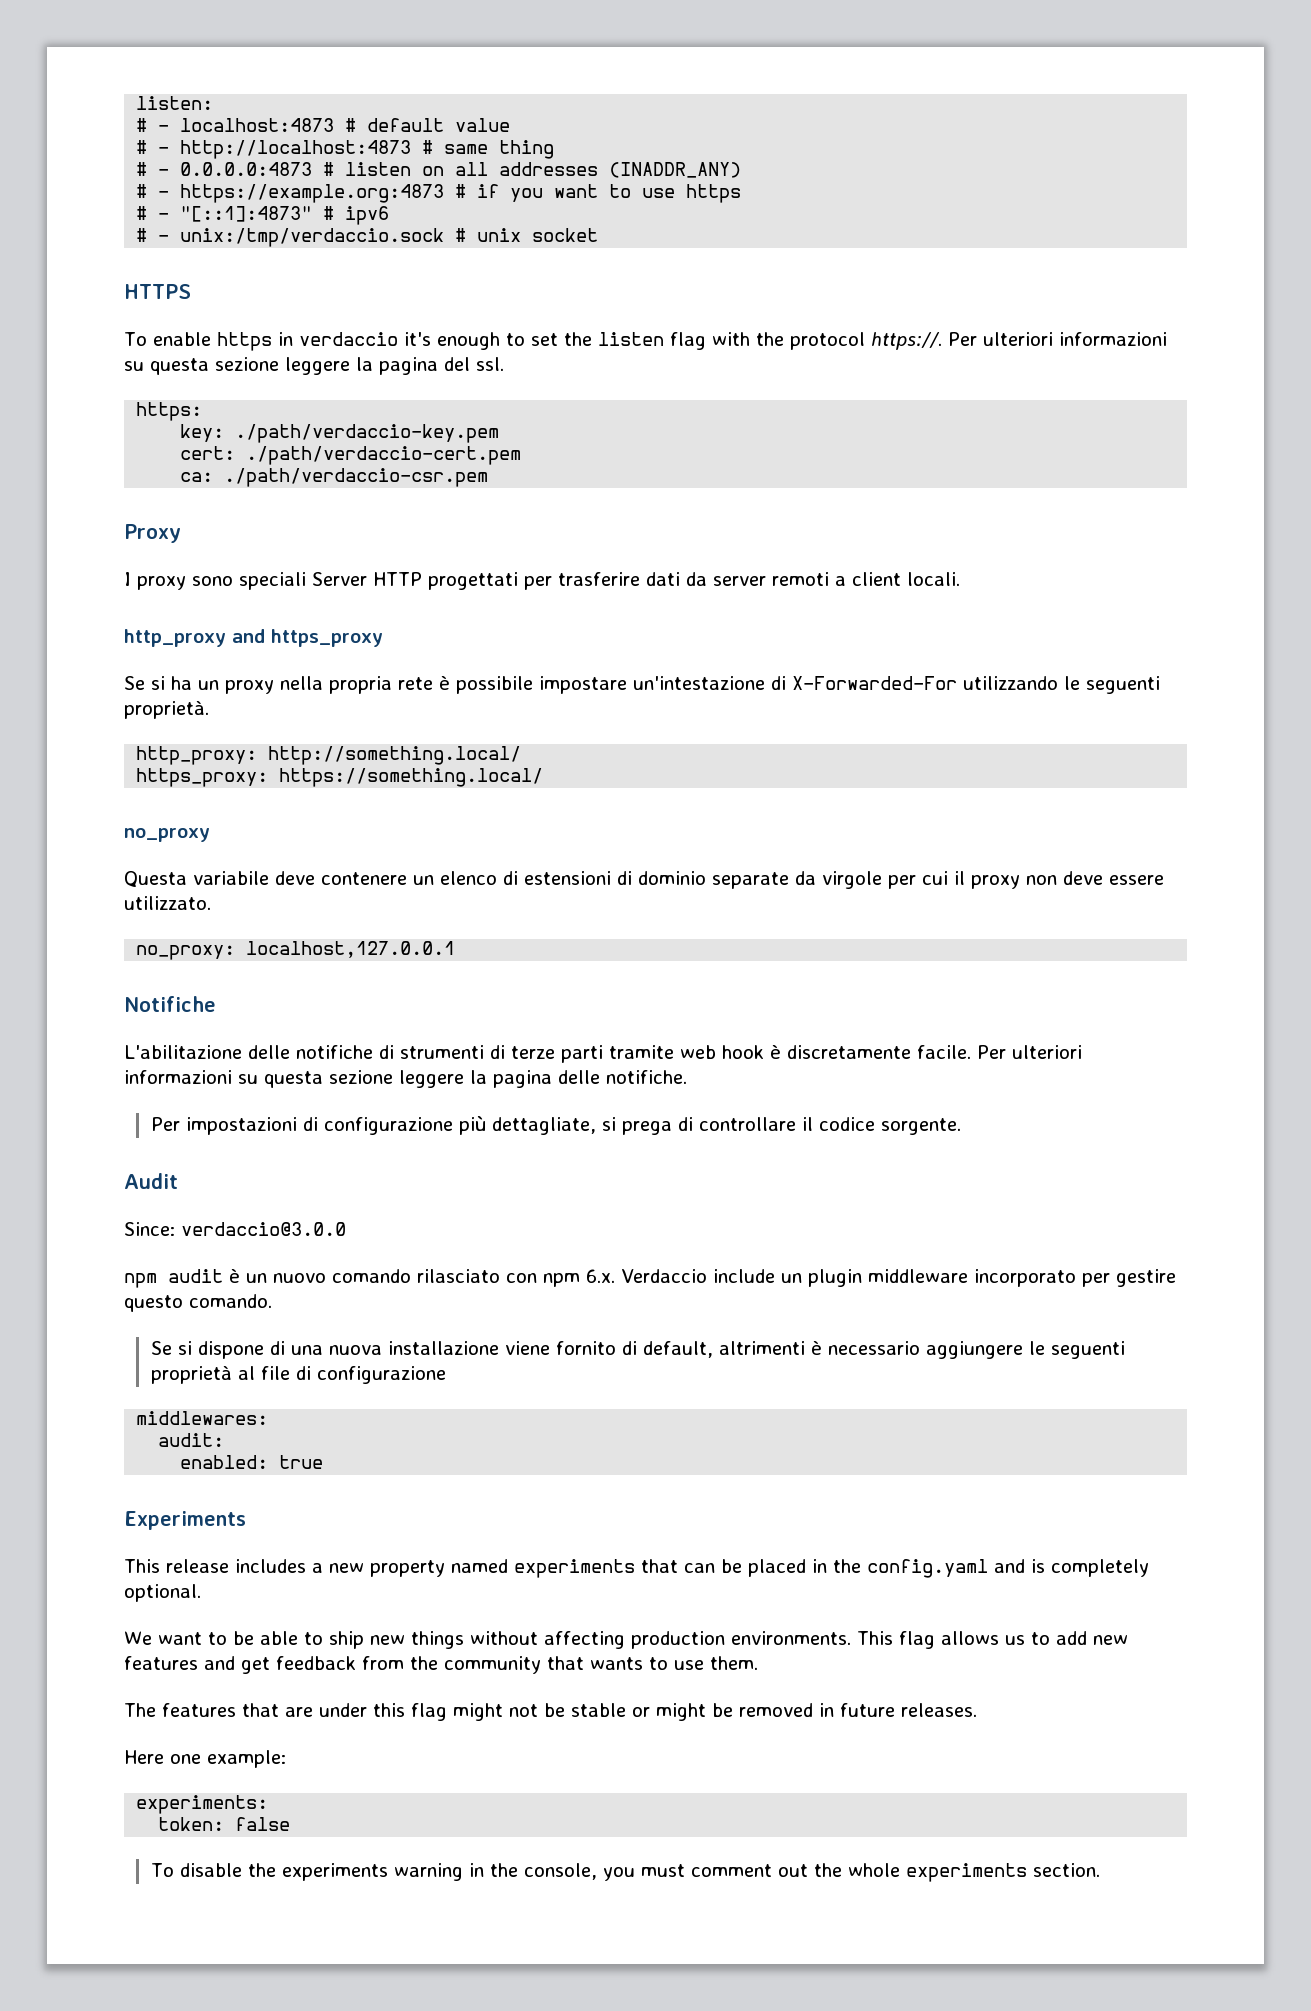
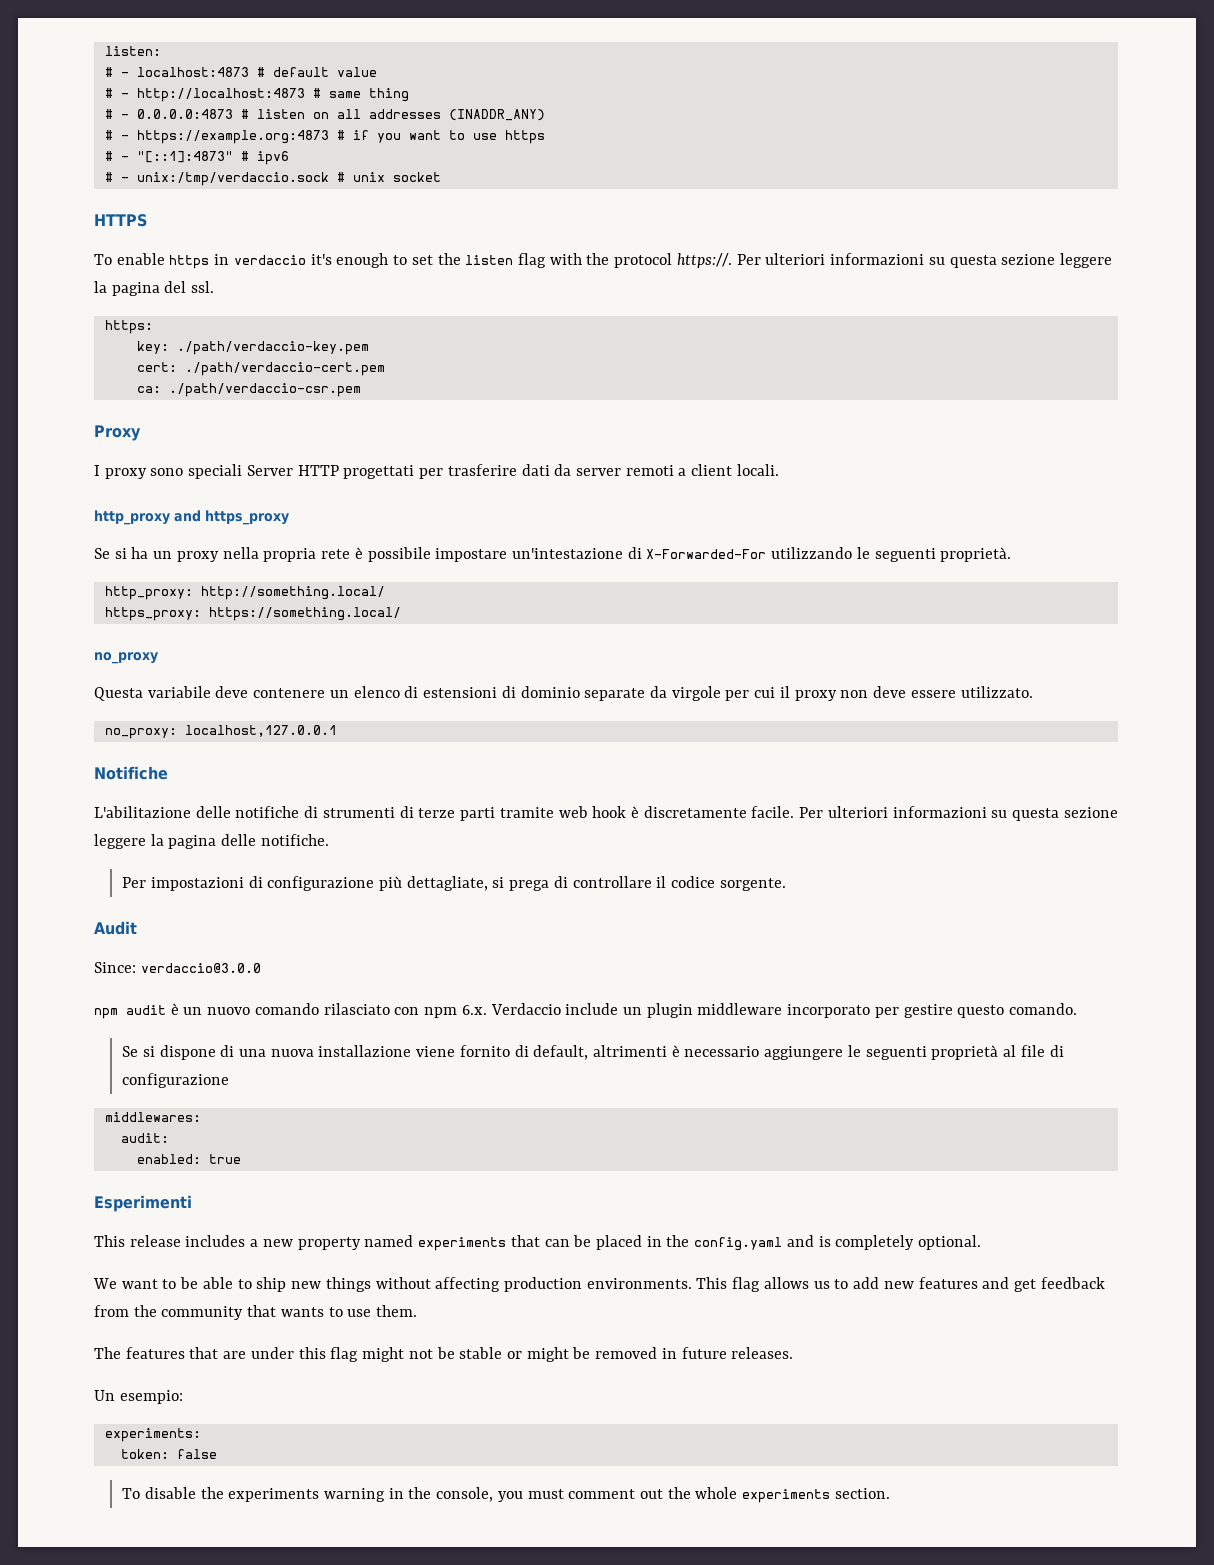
- Experiments
+ Esperimenti
- Here one example:
+ Un esempio:

